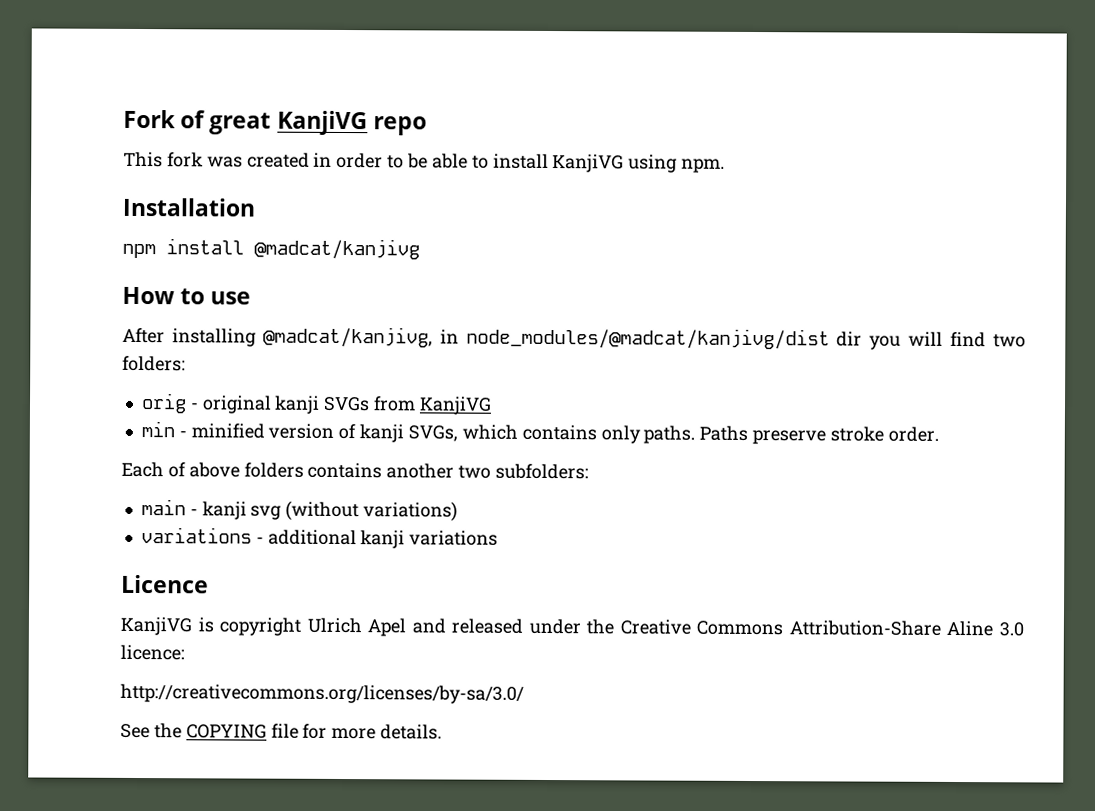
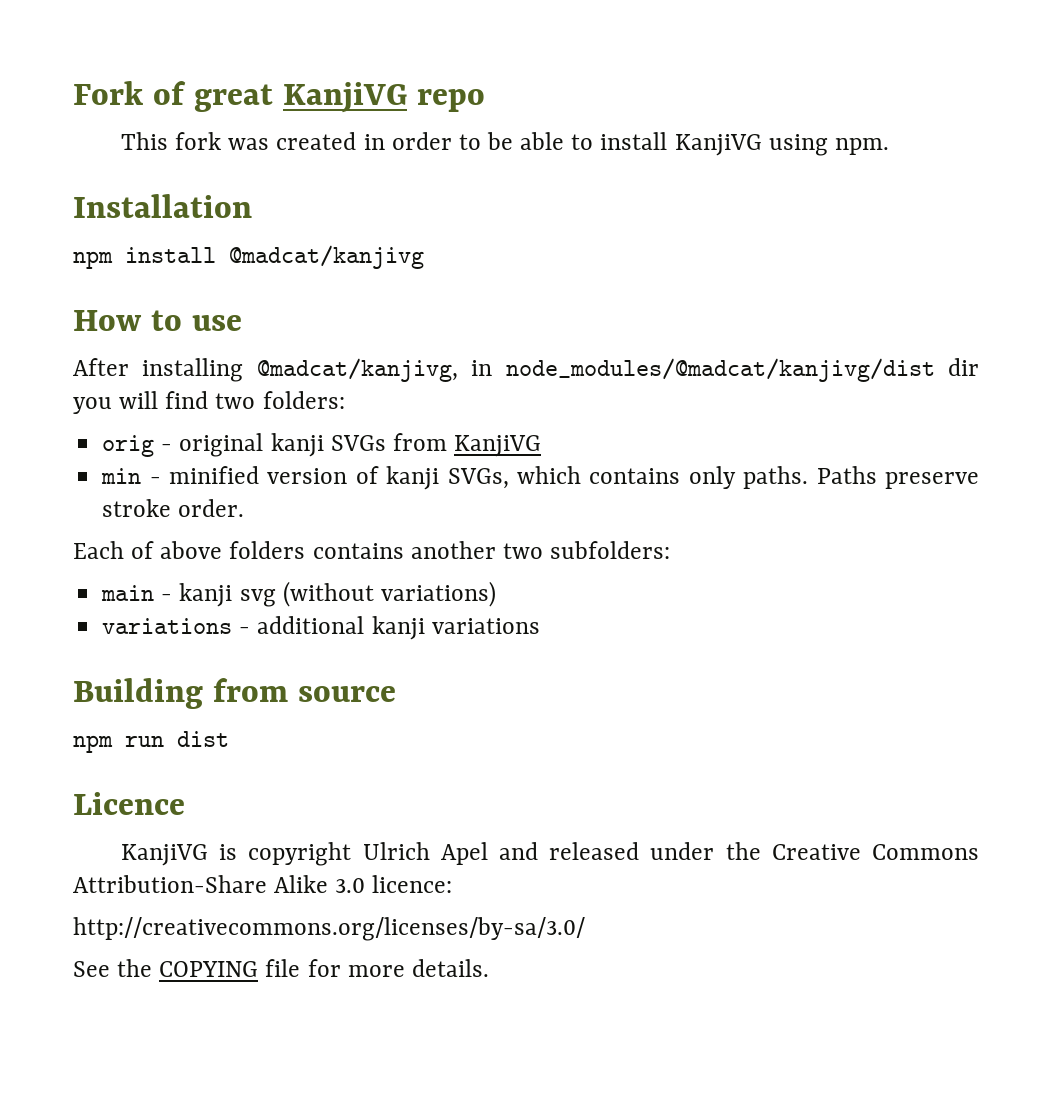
+ Building from source
+ npm run dist
- KanjiVG is copyright Ulrich Apel and released under the Creative Commons Attribution-Share Aline 3.0 licence:
+ KanjiVG is copyright Ulrich Apel and released under the Creative Commons Attribution-Share Alike 3.0 licence:

